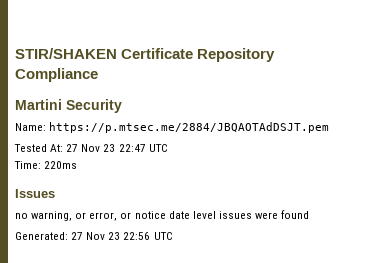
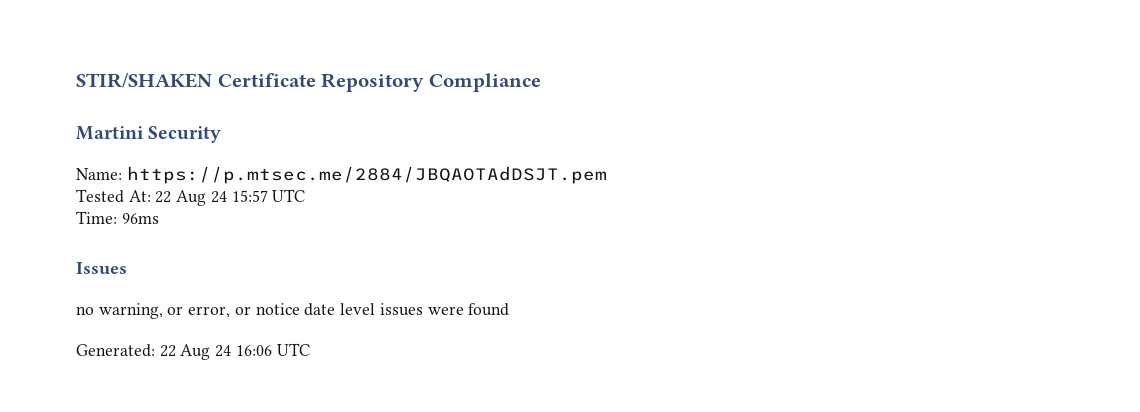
- Tested At: 27 Nov 23 22:47 UTC
+ Tested At: 22 Aug 24 15:57 UTC
- Time: 220ms
+ Time: 96ms
- Generated: 27 Nov 23 22:56 UTC
+ Generated: 22 Aug 24 16:06 UTC

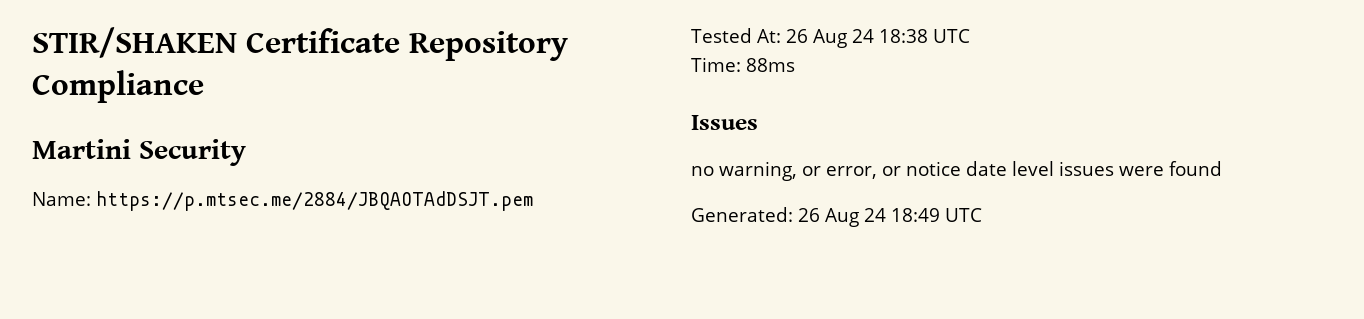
- Tested At: 22 Aug 24 15:57 UTC
+ Tested At: 26 Aug 24 18:38 UTC
- Time: 96ms
+ Time: 88ms
- Generated: 22 Aug 24 16:06 UTC
+ Generated: 26 Aug 24 18:49 UTC

